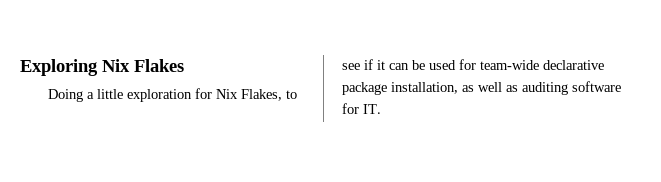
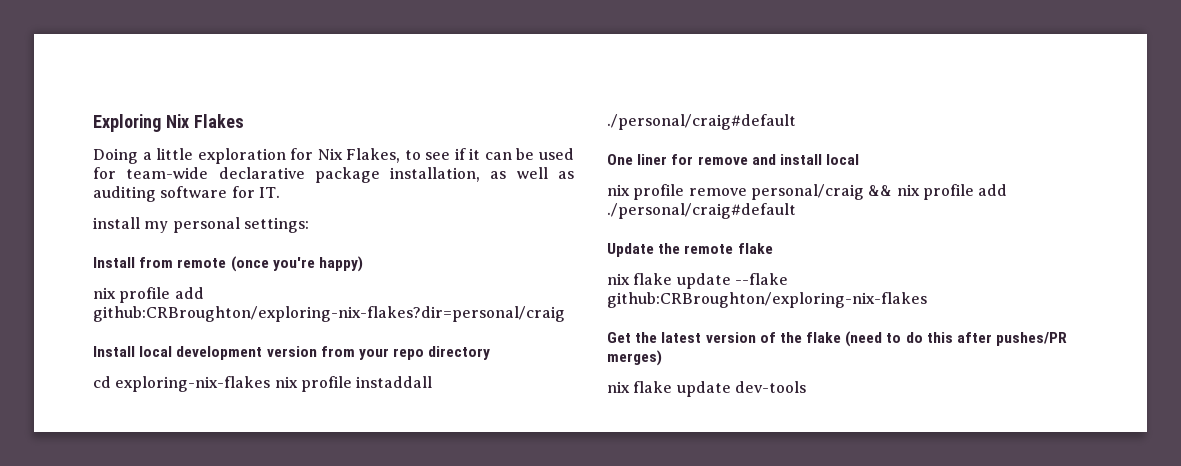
+ install my personal settings:
+ Install from remote (once you're happy)
+ nix profile add github:CRBroughton/exploring-nix-flakes?dir=personal/craig
+ Install local development version from your repo directory
+ cd exploring-nix-flakes nix profile instaddall ./personal/craig#default
+ One liner for remove and install local
+ nix profile remove personal/craig && nix profile add ./personal/craig#default
+ Update the remote flake
+ nix flake update --flake github:CRBroughton/exploring-nix-flakes
+ Get the latest version of the flake (need to do this after pushes/PR merges)
+ nix flake update dev-tools

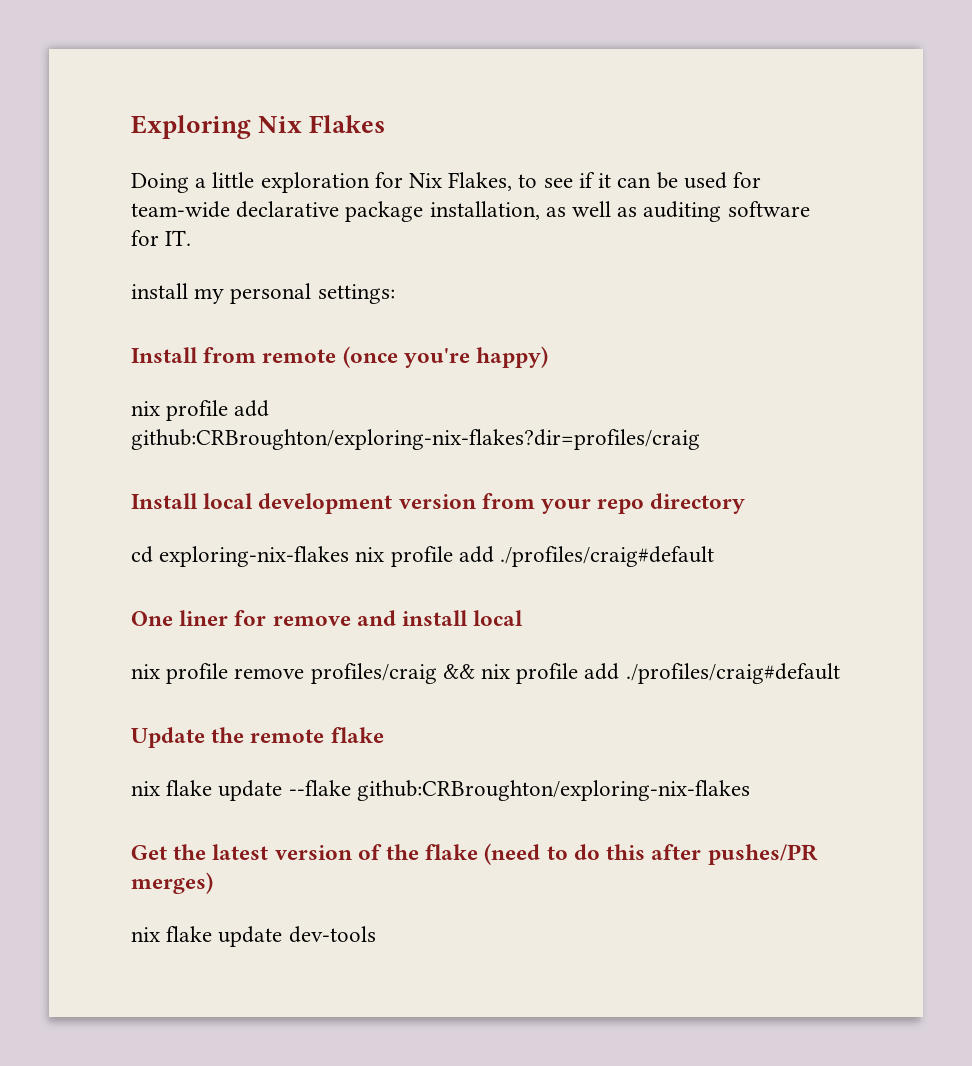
- nix profile add github:CRBroughton/exploring-nix-flakes?dir=personal/craig
+ nix profile add github:CRBroughton/exploring-nix-flakes?dir=profiles/craig
- cd exploring-nix-flakes nix profile instaddall ./personal/craig#default
+ cd exploring-nix-flakes nix profile add ./profiles/craig#default
- nix profile remove personal/craig && nix profile add ./personal/craig#default
+ nix profile remove profiles/craig && nix profile add ./profiles/craig#default

